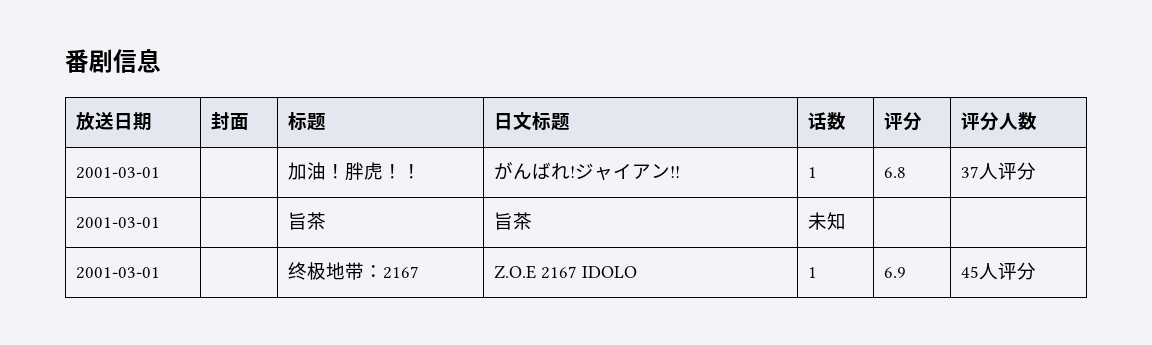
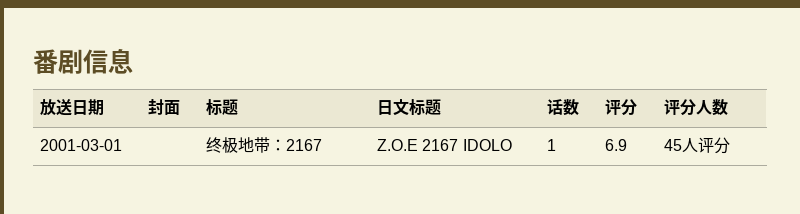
- 2001-03-01 | | 加油！胖虎！！ | がんばれ!ジャイアン!! | 1 | 6.8 | 37人评分
- 2001-03-01 | | 旨茶 | 旨茶 | 未知 | |

